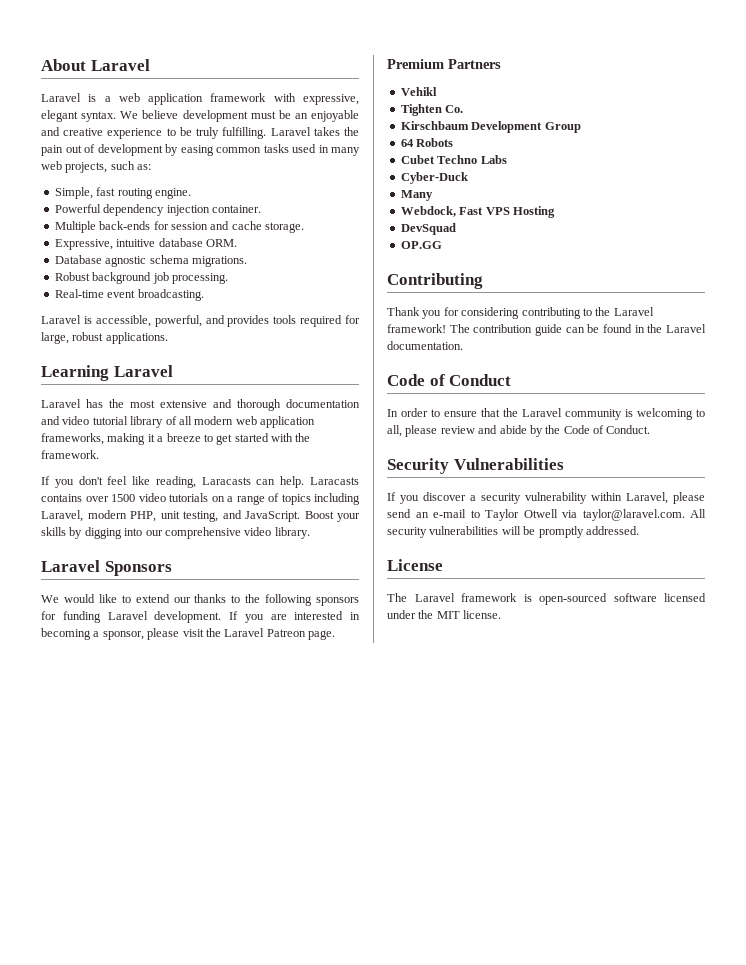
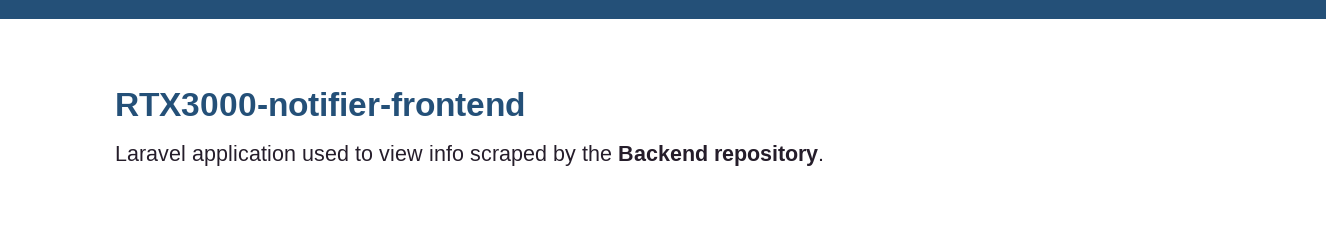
- About Laravel
- Laravel is a web application framework with expressive, elegant syntax. We believe development must be an enjoyable and creative experience to be truly fulfilling. Laravel takes the pain out of development by easing common tasks used in many web projects, such as:
- Simple, fast routing engine.
- Powerful dependency injection container.
- Multiple back-ends for session and cache storage.
- Expressive, intuitive database ORM.
- Database agnostic schema migrations.
- Robust background job processing.
- Real-time event broadcasting.
- Laravel is accessible, powerful, and provides tools required for large, robust applications.
- Learning Laravel
- Laravel has the most extensive and thorough documentation and video tutorial library of all modern web application frameworks, making it a breeze to get started with the framework.
- If you don't feel like reading, Laracasts can help. Laracasts contains over 1500 video tutorials on a range of topics including Laravel, modern PHP, unit testing, and JavaScript. Boost your skills by digging into our comprehensive video library.
- Laravel Sponsors
- We would like to extend our thanks to the following sponsors for funding Laravel development. If you are interested in becoming a sponsor, please visit the Laravel Patreon page.
- Premium Partners
- Vehikl
- Tighten Co.
- Kirschbaum Development Group
- 64 Robots
- Cubet Techno Labs
- Cyber-Duck
- Many
- Webdock, Fast VPS Hosting
- DevSquad
- OP.GG
- Contributing
- Thank you for considering contributing to the Laravel framework! The contribution guide can be found in the Laravel documentation.
- Code of Conduct
- In order to ensure that the Laravel community is welcoming to all, please review and abide by the Code of Conduct.
- Security Vulnerabilities
- If you discover a security vulnerability within Laravel, please send an e-mail to Taylor Otwell via taylor@laravel.com. All security vulnerabilities will be promptly addressed.
- License
- The Laravel framework is open-sourced software licensed under the MIT license.
+ RTX3000-notifier-frontend
+ Laravel application used to view info scraped by the Backend repository.

